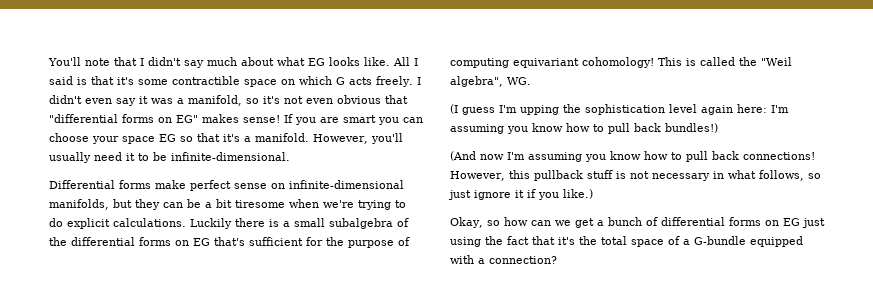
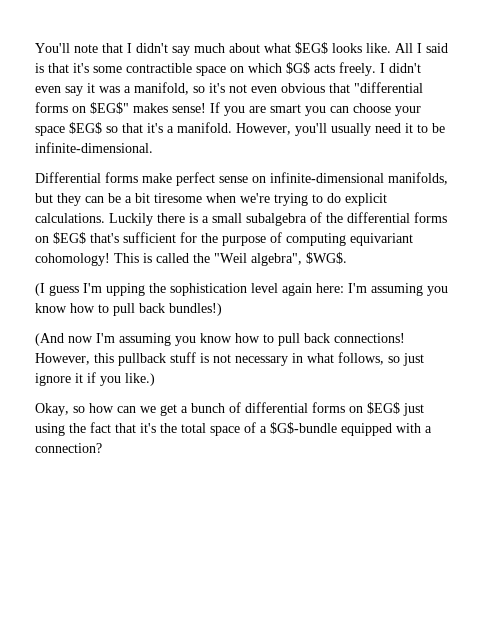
- You'll note that I didn't say much about what EG looks like.
+ You'll note that I didn't say much about what $EG$ looks like.
- All I said is that it's some contractible space on which G acts freely.
+ All I said is that it's some contractible space on which $G$ acts freely.
- I didn't even say it was a manifold, so it's not even obvious that "differential forms on EG" makes sense!
+ I didn't even say it was a manifold, so it's not even obvious that "differential forms on $EG$" makes sense!
- If you are smart you can choose your space EG so that it's a manifold.
+ If you are smart you can choose your space $EG$ so that it's a manifold.
- Luckily there is a small subalgebra of the differential forms on EG that's sufficient for the purpose of computing equivariant cohomology!
+ Luckily there is a small subalgebra of the differential forms on $EG$ that's sufficient for the purpose of computing equivariant cohomology!
- This is called the "Weil algebra", WG.
+ This is called the "Weil algebra", $WG$.
- Okay, so how can we get a bunch of differential forms on EG just using the fact that it's the total space of a G-bundle equipped with a connection?
+ Okay, so how can we get a bunch of differential forms on $EG$ just using the fact that it's the total space of a $G$-bundle equipped with a connection?

